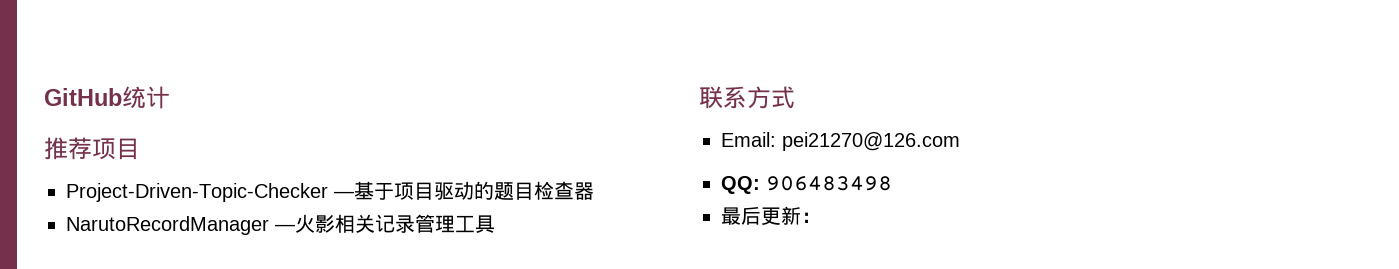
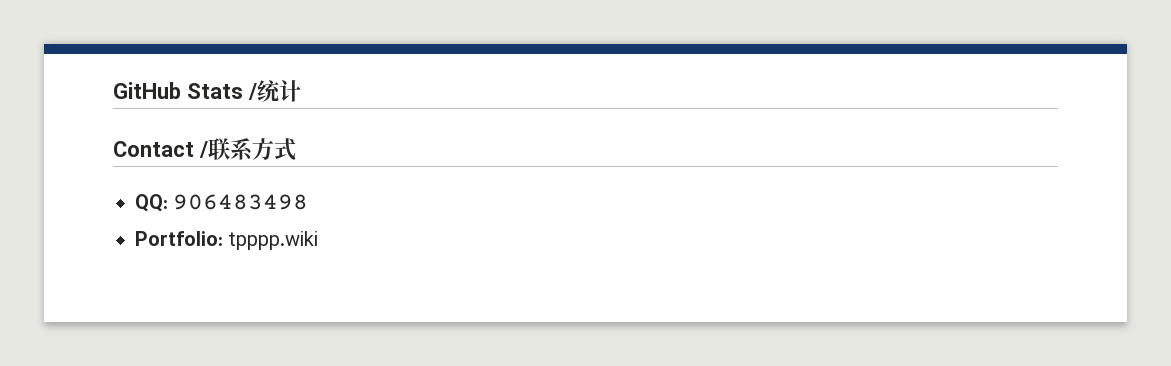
- GitHub统计
+ GitHub Stats /统计
- 推荐项目
- Project-Driven-Topic-Checker —基于项目驱动的题目检查器
- NarutoRecordManager —火影相关记录管理工具
- 联系方式
+ Contact /联系方式
- Email: pei21270@126.com
- 最后更新：
+ Portfolio: tpppp.wiki

